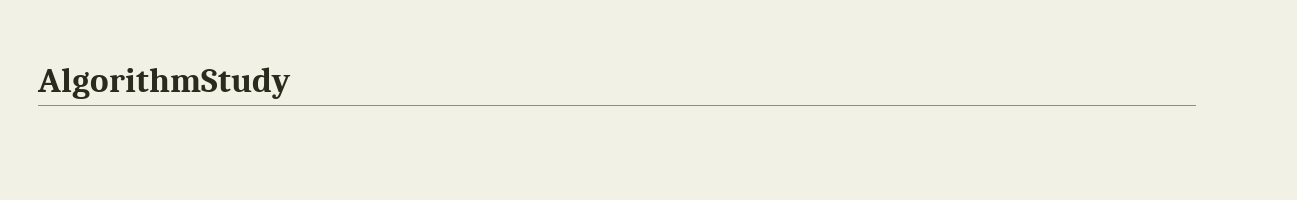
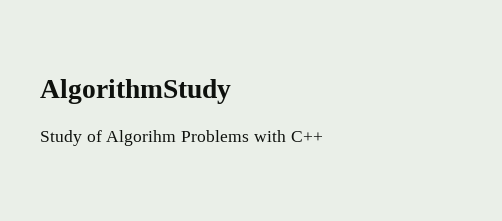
+ Study of Algorihm Problems with C++

